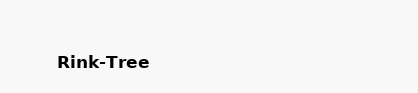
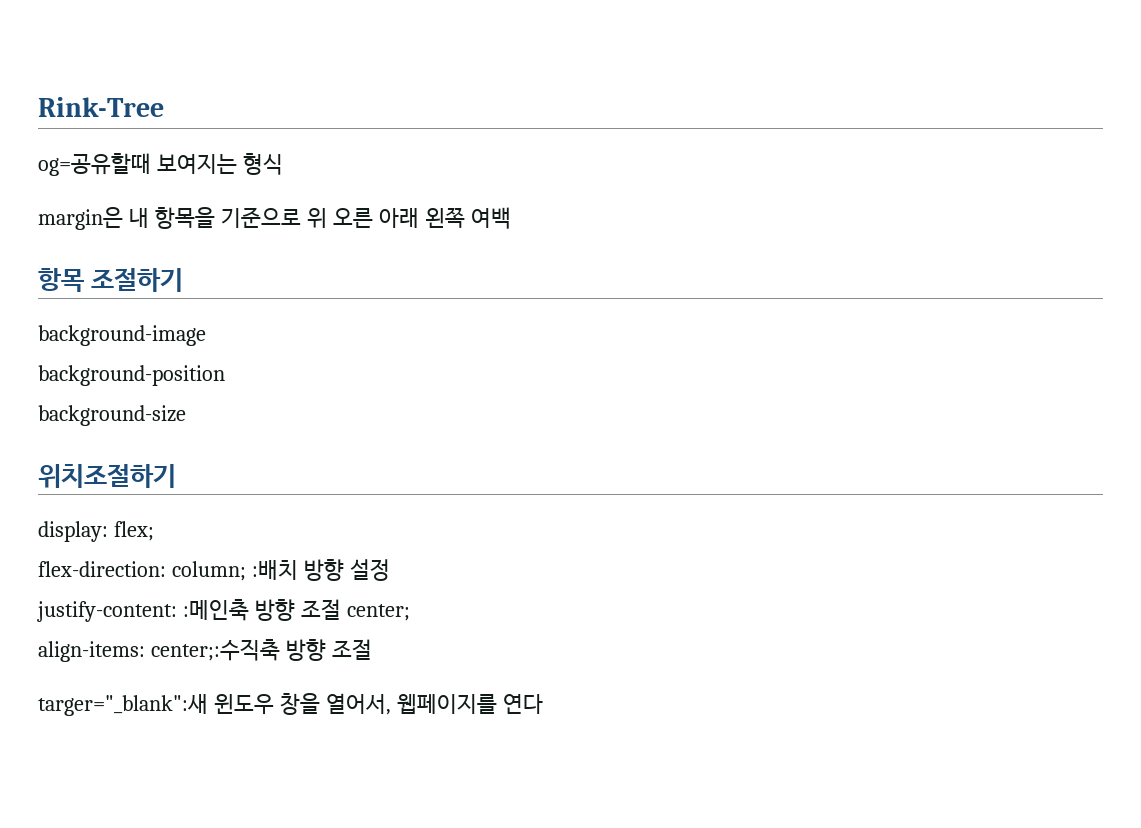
+ og=공유할때 보여지는 형식
+ margin은 내 항목을 기준으로 위 오른 아래 왼쪽 여백
+ 항목 조절하기
+ background-image
+ background-position
+ background-size
+ 위치조절하기
+ display: flex;
+ flex-direction: column; :배치 방향 설정
+ justify-content: :메인축 방향 조절 center;
+ align-items: center;:수직축 방향 조절
+ targer="_blank":새 윈도우 창을 열어서, 웹페이지를 연다

